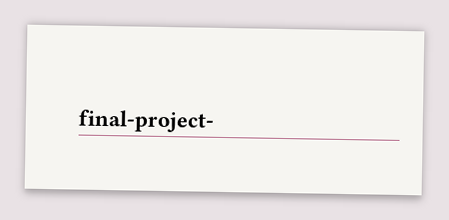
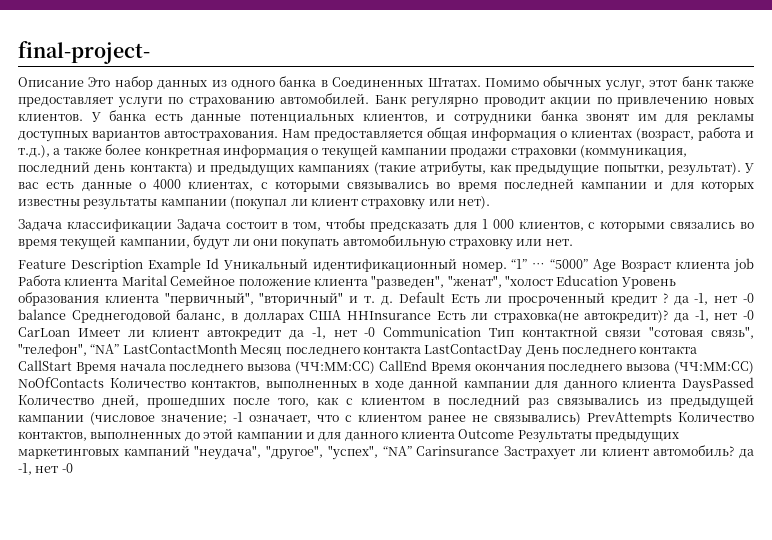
+ Описание Это набор данных из одного банка в Соединенных Штатах. Помимо обычных услуг, этот банк также предоставляет услуги по страхованию автомобилей. Банк регулярно проводит акции по привлечению новых клиентов. У банка есть данные потенциальных клиентов, и сотрудники банка звонят им для рекламы доступных вариантов автострахования. Нам предоставляется общая информация о клиентах (возраст, работа и т.д.), а также более конкретная информация о текущей кампании продажи страховки (коммуникация, последний день контакта) и предыдущих кампаниях (такие атрибуты, как предыдущие попытки, результат). У вас есть данные о 4000 клиентах, с которыми связывались во время последней кампании и для которых известны результаты кампании (покупал ли клиент страховку или нет).
+ Задача классификации Задача состоит в том, чтобы предсказать для 1 000 клиентов, с которыми связались во время текущей кампании, будут ли они покупать автомобильную страховку или нет.
+ Feature Description Example Id Уникальный идентификационный номер. “1” … “5000” Age Возраст клиента job Работа клиента Marital Семейное положение клиента "разведен", "женат", "холост Education Уровень образования клиента "первичный", "вторичный" и т. д. Default Есть ли просроченный кредит ? да -1, нет -0 balance Среднегодовой баланс, в долларах США HHInsurance Есть ли страховка(не автокредит)? да -1, нет -0 CarLoan Имеет ли клиент автокредит да -1, нет -0 Communication Тип контактной связи "сотовая связь", "телефон", “NA” LastContactMonth Месяц последнего контакта LastContactDay День последнего контакта CallStart Время начала последнего вызова (ЧЧ:ММ:СС) CallEnd Время окончания последнего вызова (ЧЧ:ММ:СС) NoOfContacts Количество контактов, выполненных в ходе данной кампании для данного клиента DaysPassed Количество дней, прошедших после того, как с клиентом в последний раз связывались из предыдущей кампании (числовое значение; -1 означает, что с клиентом ранее не связывались) PrevAttempts Количество контактов, выполненных до этой кампании и для данного клиента Outcome Результаты предыдущих маркетинговых кампаний "неудача", "другое", "успех", “NA” Carinsurance Застрахует ли клиент автомобиль? да -1, нет -0

